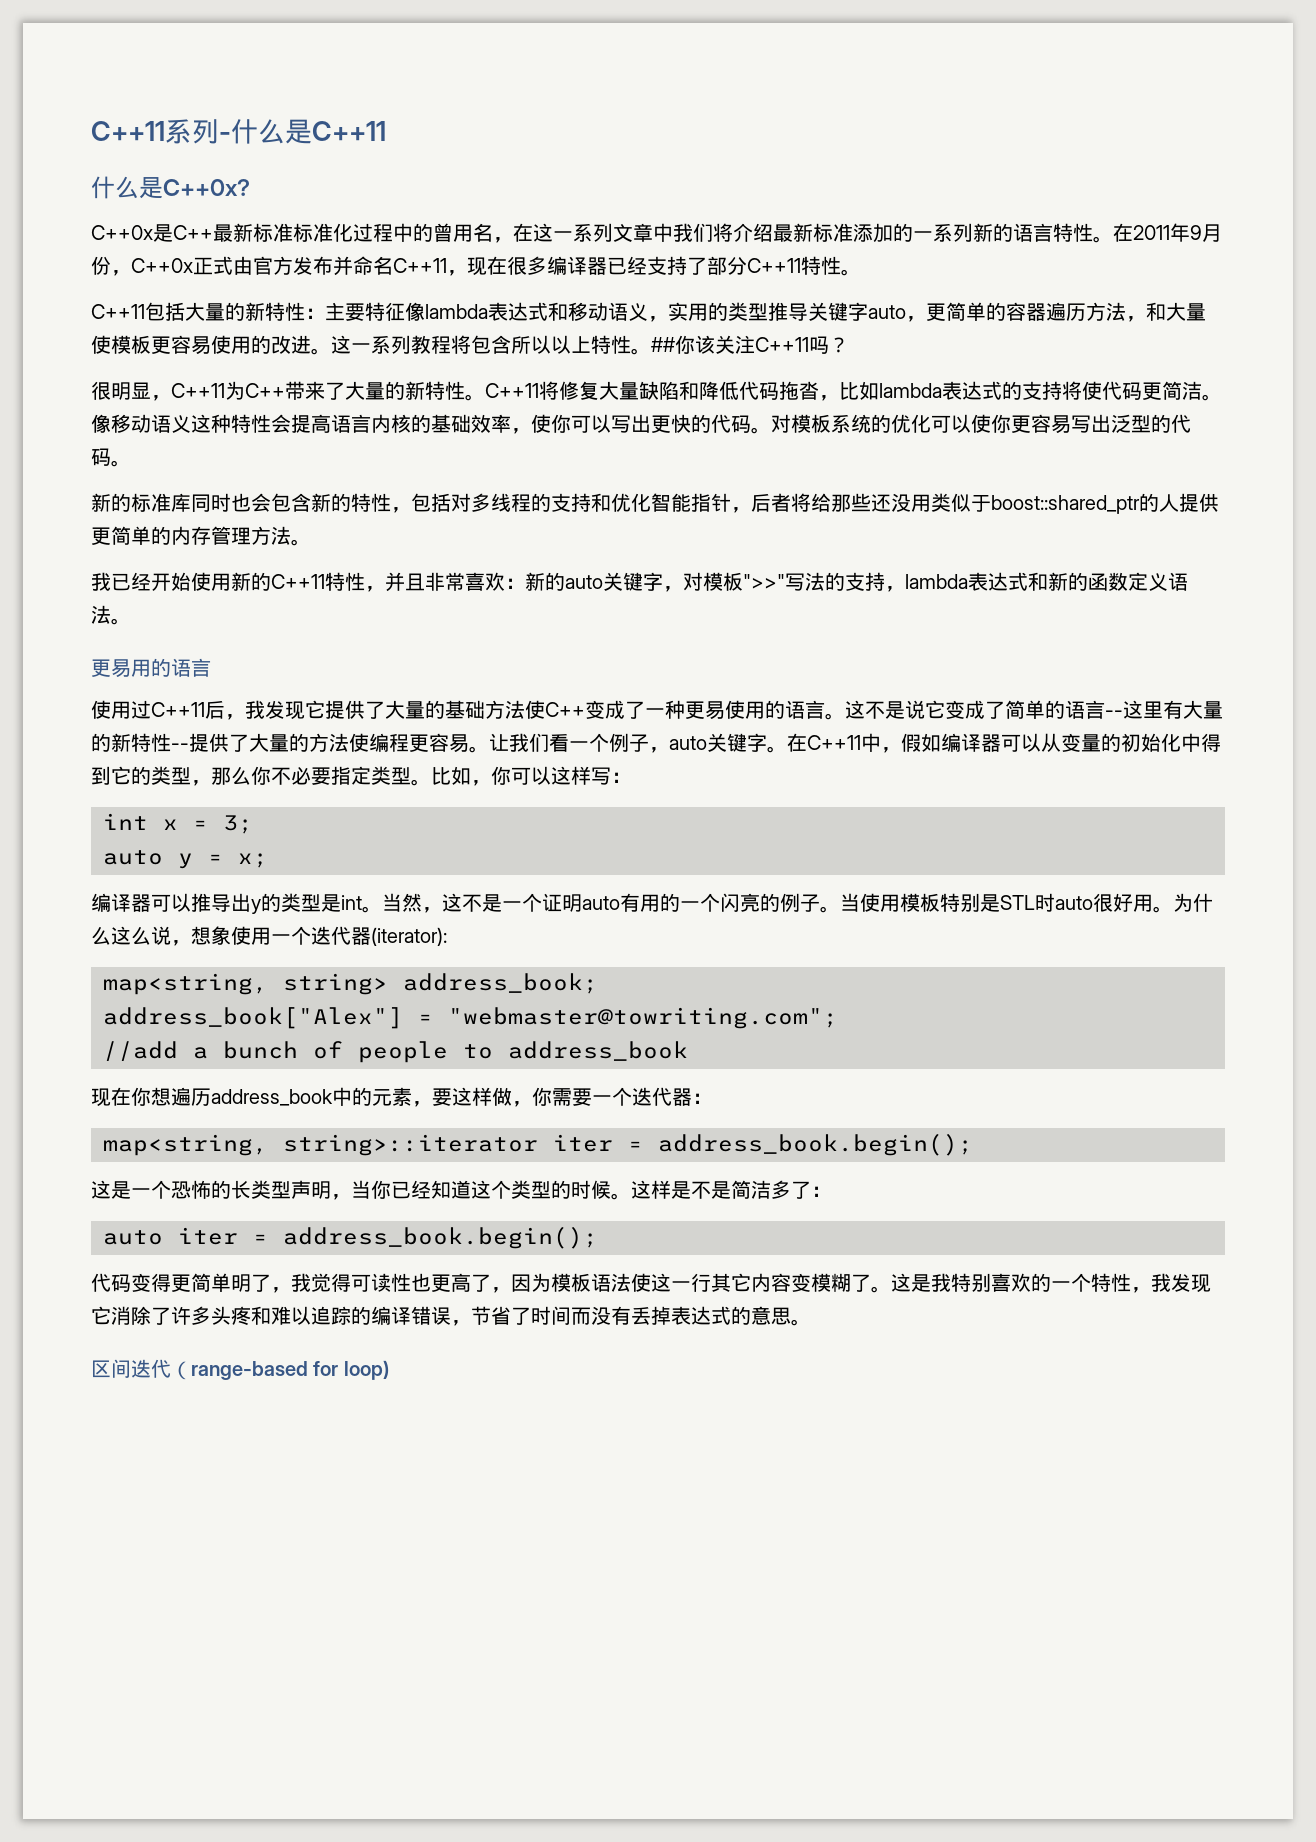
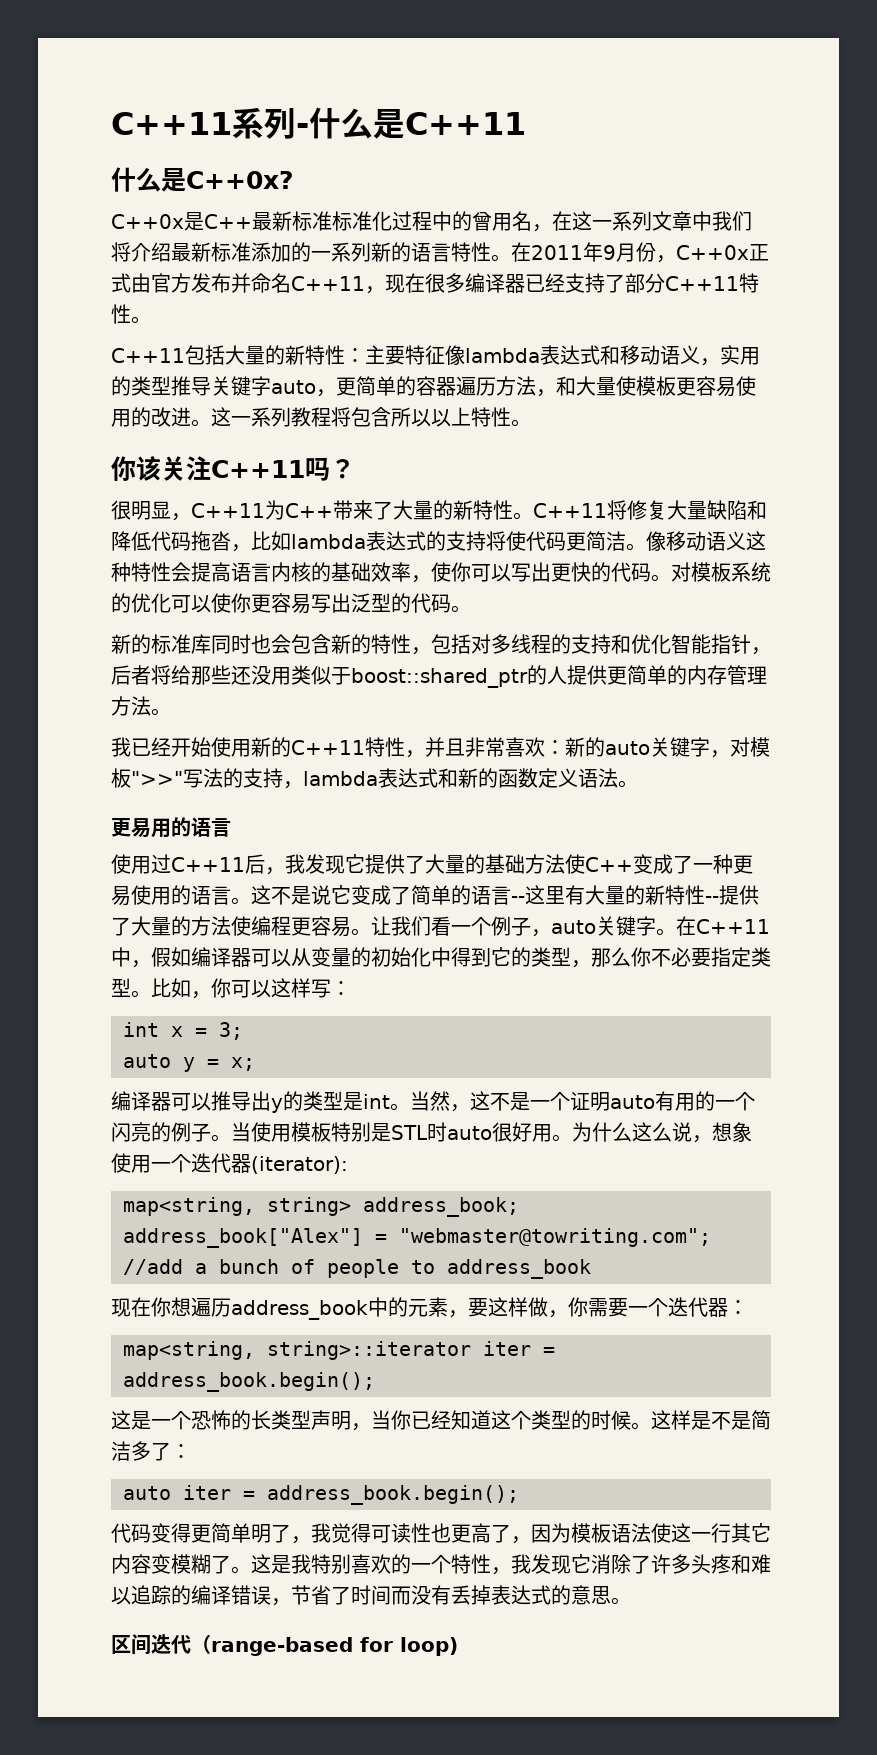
- 这一系列教程将包含所以以上特性。##你该关注C++11吗？
+ 这一系列教程将包含所以以上特性。
+ 你该关注C++11吗？

